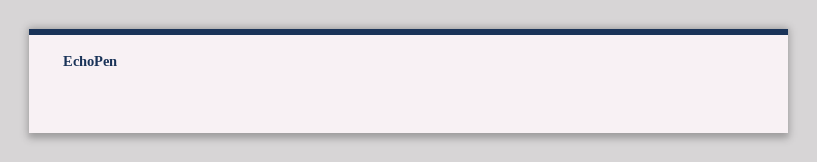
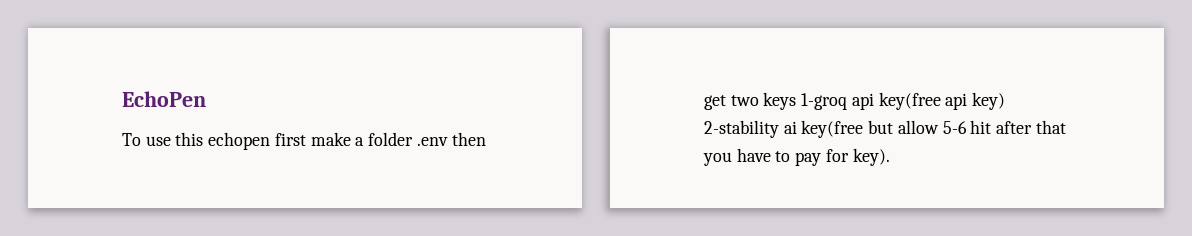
+ To use this echopen first make a folder .env then get two keys 1-groq api key(free api key) 2-stability ai key(free but allow 5-6 hit after that you have to pay for key).

